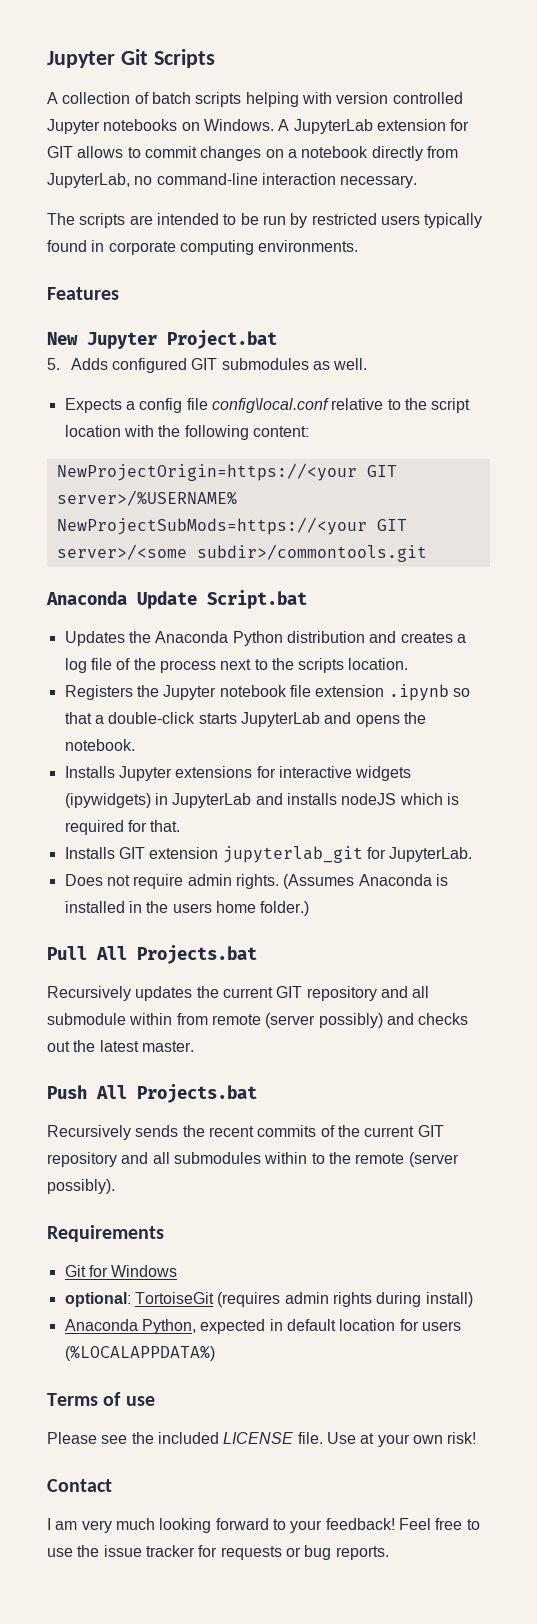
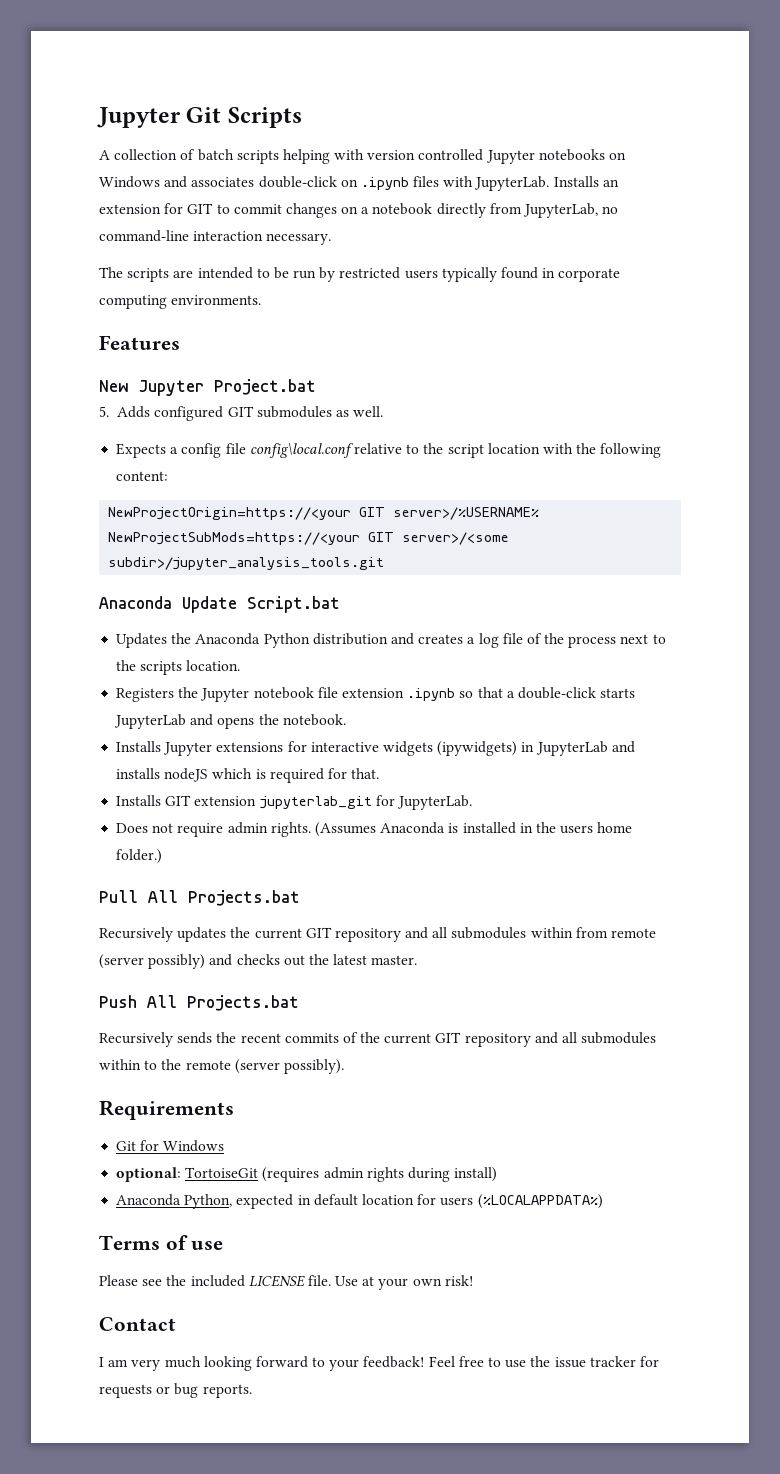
- A collection of batch scripts helping with version controlled Jupyter notebooks on Windows. A JupyterLab extension for GIT allows to commit changes on a notebook directly from JupyterLab, no command-line interaction necessary.
+ A collection of batch scripts helping with version controlled Jupyter notebooks on Windows and associates double-click on .ipynb files with JupyterLab. Installs an extension for GIT to commit changes on a notebook directly from JupyterLab, no command-line interaction necessary.
- NewProjectSubMods=https://<your GIT server>/<some subdir>/commontools.git
+ NewProjectSubMods=https://<your GIT server>/<some subdir>/jupyter_analysis_tools.git
- Recursively updates the current GIT repository and all submodule within from remote (server possibly) and checks out the latest master.
+ Recursively updates the current GIT repository and all submodules within from remote (server possibly) and checks out the latest master.

